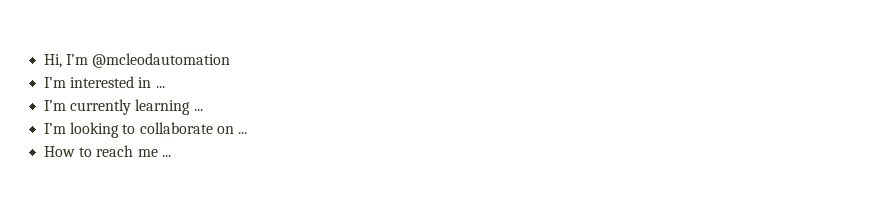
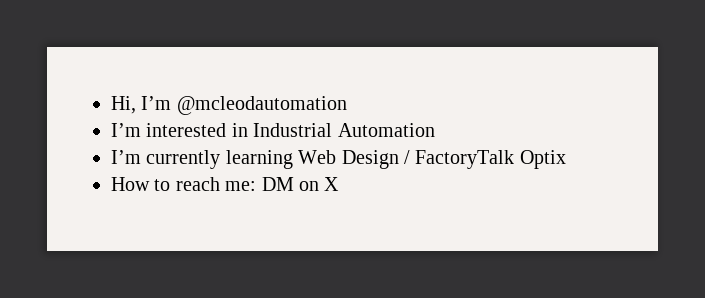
- I’m interested in ...
+ I’m interested in Industrial Automation
- I’m currently learning ...
- I’m looking to collaborate on ...
+ I’m currently learning Web Design / FactoryTalk Optix
- How to reach me ...
+ How to reach me: DM on X

